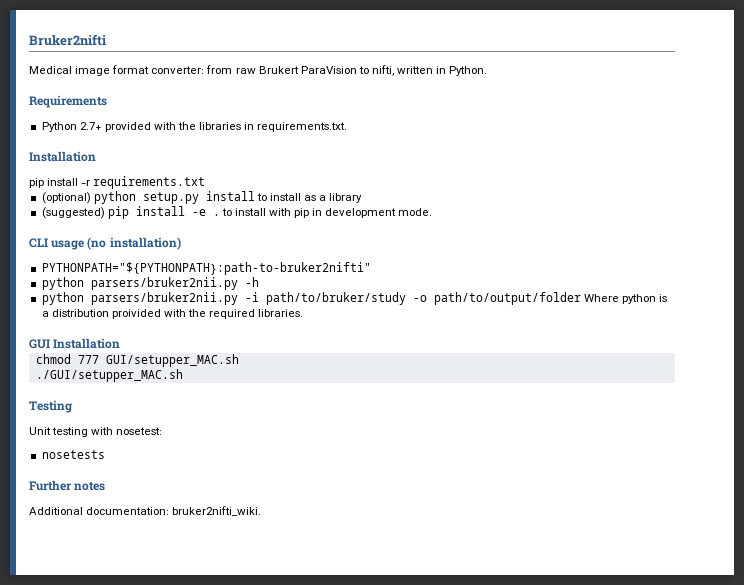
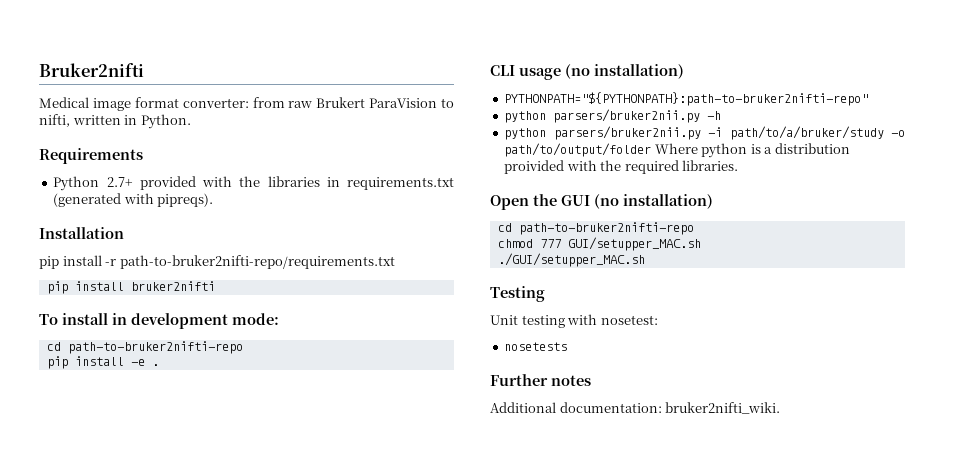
- Python 2.7+ provided with the libraries in requirements.txt.
+ Python 2.7+ provided with the libraries in requirements.txt (generated with pipreqs).
- pip install -r requirements.txt
- (optional) python setup.py install to install as a library
- (suggested) pip install -e . to install with pip in development mode.
+ pip install -r path-to-bruker2nifti-repo/requirements.txt
+ pip install bruker2nifti
+ To install in development mode:
+ cd path-to-bruker2nifti-repo
+ pip install -e .
- PYTHONPATH="${PYTHONPATH}:path-to-bruker2nifti"
+ PYTHONPATH="${PYTHONPATH}:path-to-bruker2nifti-repo"
- python parsers/bruker2nii.py -i path/to/bruker/study -o path/to/output/folder Where python is a distribution proivided with the required libraries.
+ python parsers/bruker2nii.py -i path/to/a/bruker/study -o path/to/output/folder Where python is a distribution proivided with the required libraries.
- GUI Installation
+ Open the GUI (no installation)
+ cd path-to-bruker2nifti-repo

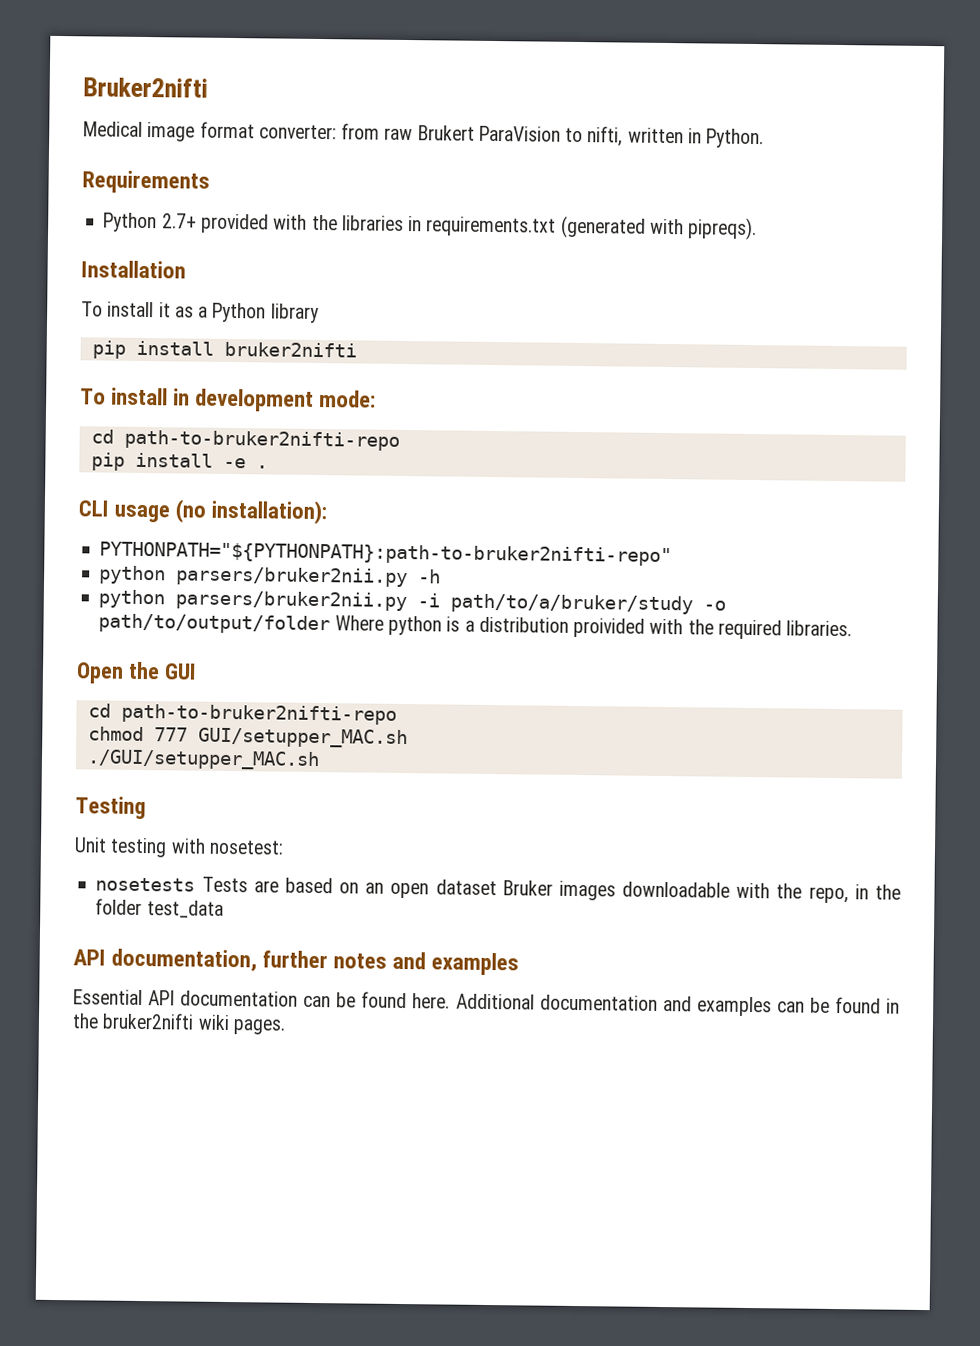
- pip install -r path-to-bruker2nifti-repo/requirements.txt
+ To install it as a Python library
- CLI usage (no installation)
+ CLI usage (no installation):
- Open the GUI (no installation)
+ Open the GUI
- nosetests
- Further notes
- Additional documentation: bruker2nifti_wiki.
+ nosetests Tests are based on an open dataset Bruker images downloadable with the repo, in the folder test_data
+ API documentation, further notes and examples
+ Essential API documentation can be found here. Additional documentation and examples can be found in the bruker2nifti wiki pages.

